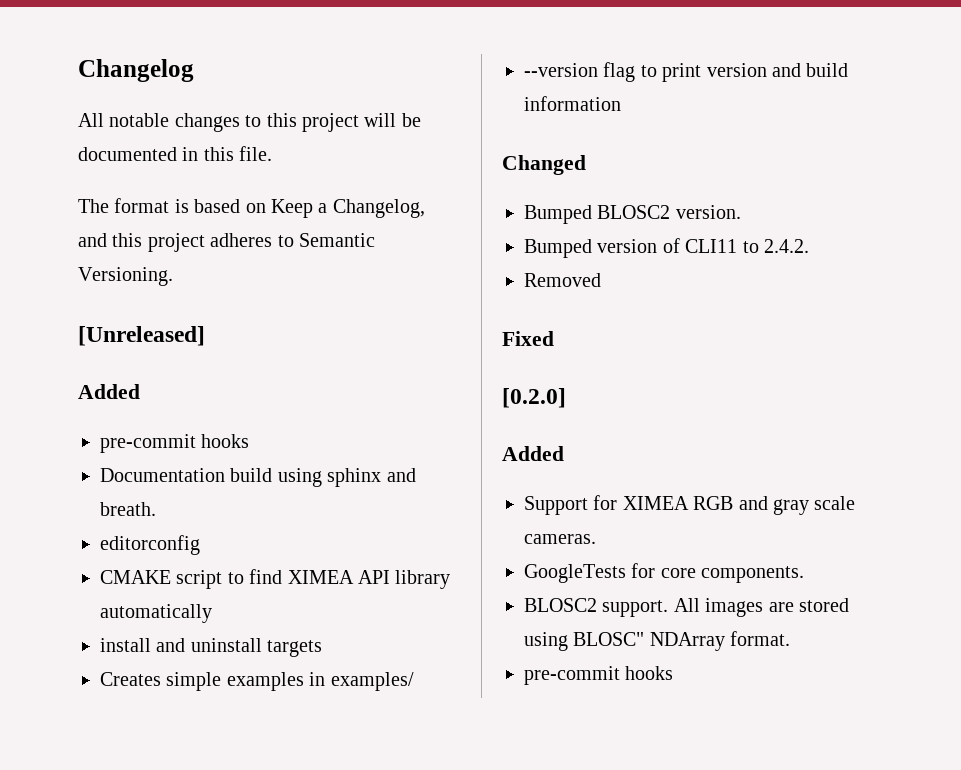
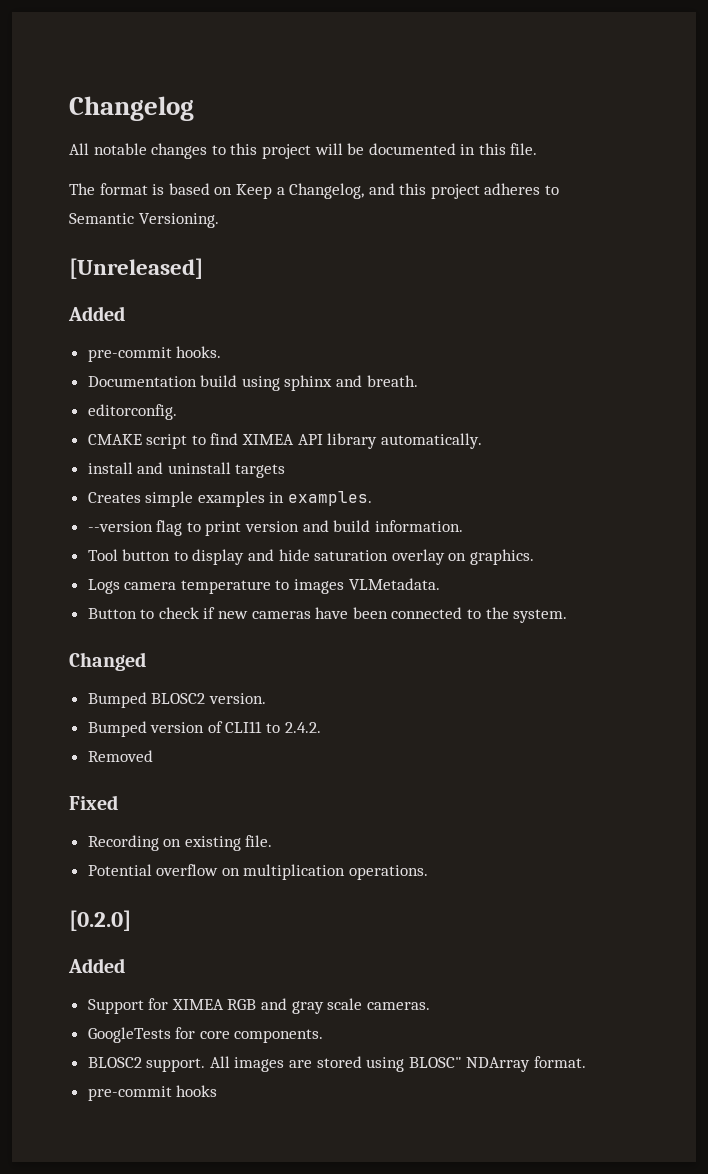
  [Unreleased]
  Added
- pre-commit hooks
+ pre-commit hooks.
- editorconfig
+ editorconfig.
- CMAKE script to find XIMEA API library automatically
+ CMAKE script to find XIMEA API library automatically.
- Creates simple examples in examples/
+ Creates simple examples in examples.
- --version flag to print version and build information
+ --version flag to print version and build information.
+ Tool button to display and hide saturation overlay on graphics.
+ Logs camera temperature to images VLMetadata.
+ Button to check if new cameras have been connected to the system.
+ Recording on existing file.
+ Potential overflow on multiplication operations.

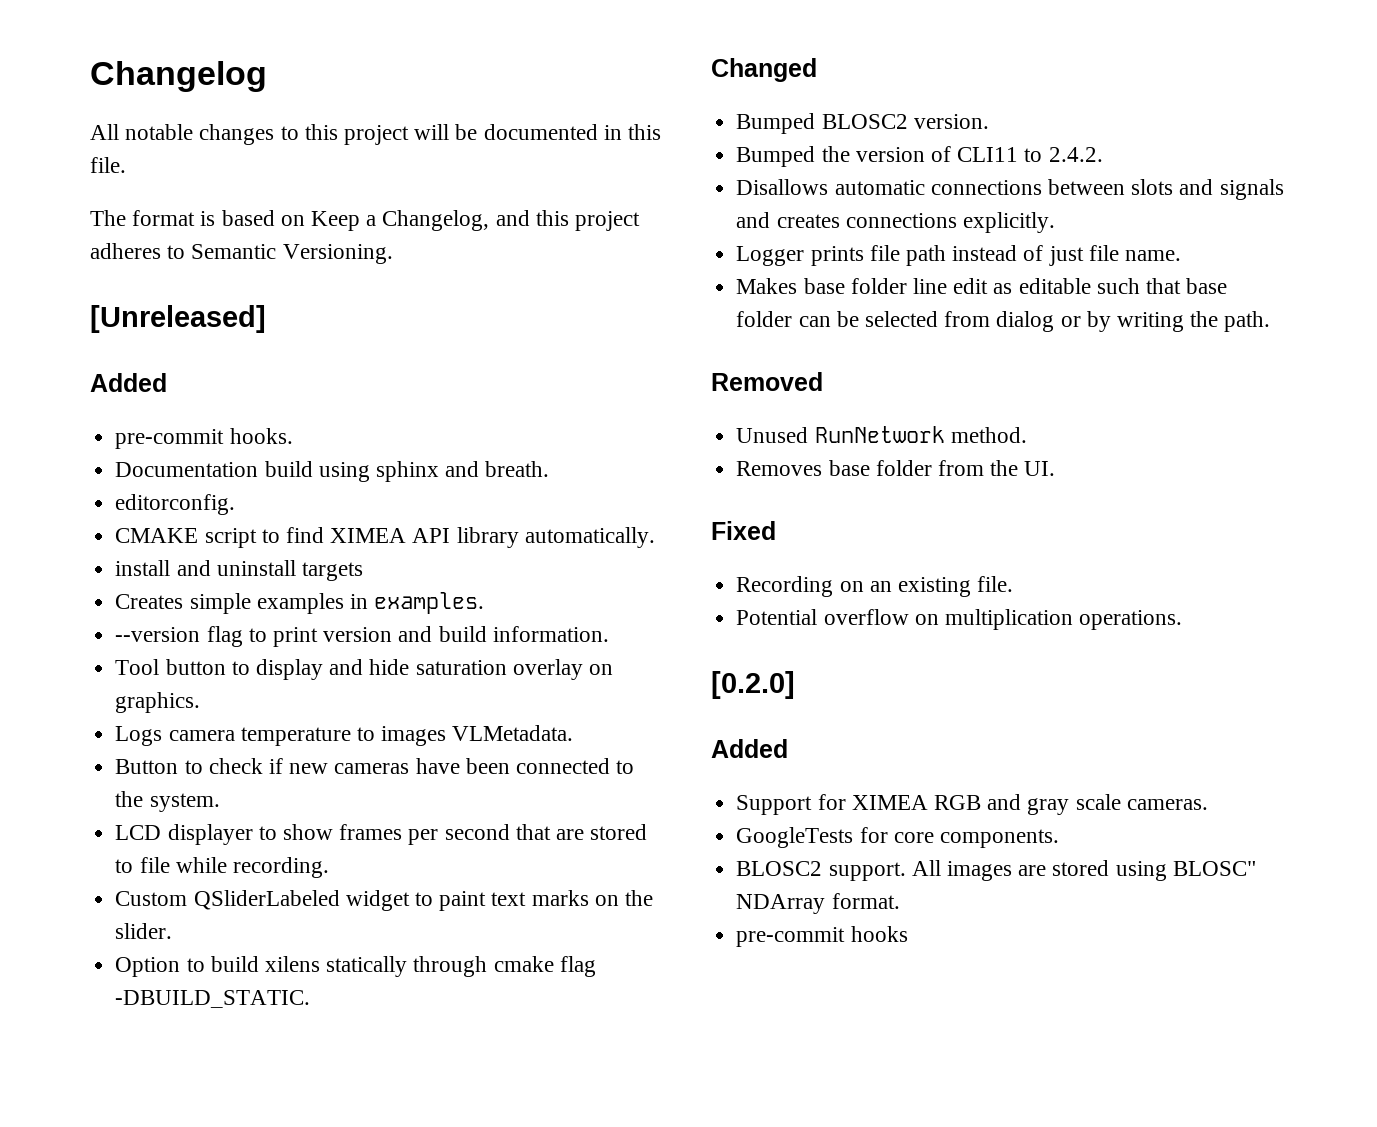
+ LCD displayer to show frames per second that are stored to file while recording.
+ Custom QSliderLabeled widget to paint text marks on the slider.
+ Option to build xilens statically through cmake flag -DBUILD_STATIC.
- Bumped version of CLI11 to 2.4.2.
+ Bumped the version of CLI11 to 2.4.2.
+ Disallows automatic connections between slots and signals and creates connections explicitly.
+ Logger prints file path instead of just file name.
+ Makes base folder line edit as editable such that base folder can be selected from dialog or by writing the path.
  Removed
+ Unused RunNetwork method.
+ Removes base folder from the UI.
- Recording on existing file.
+ Recording on an existing file.

